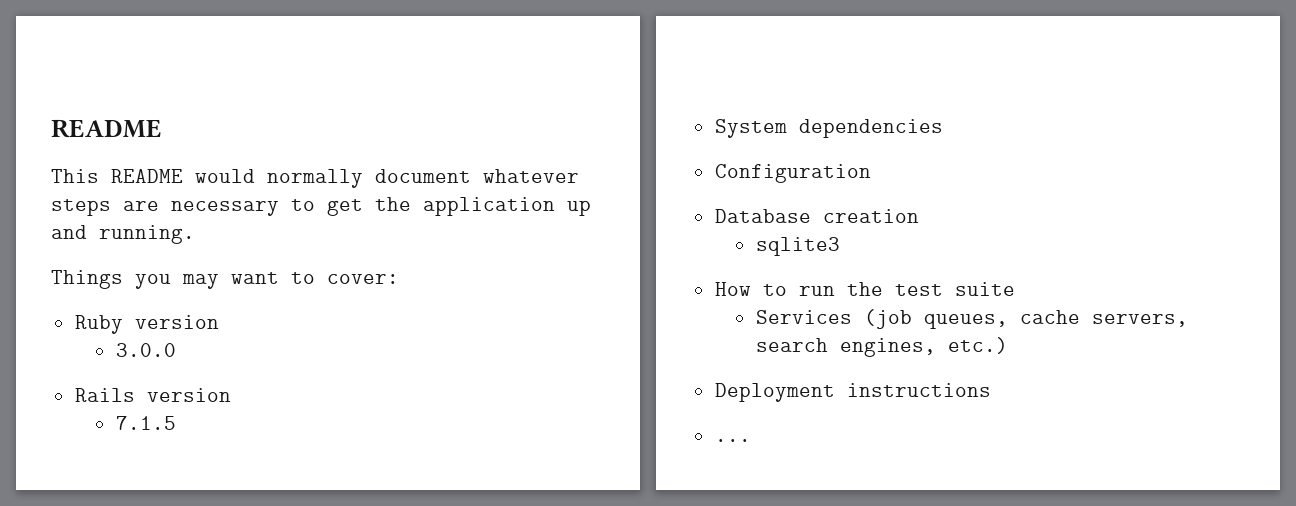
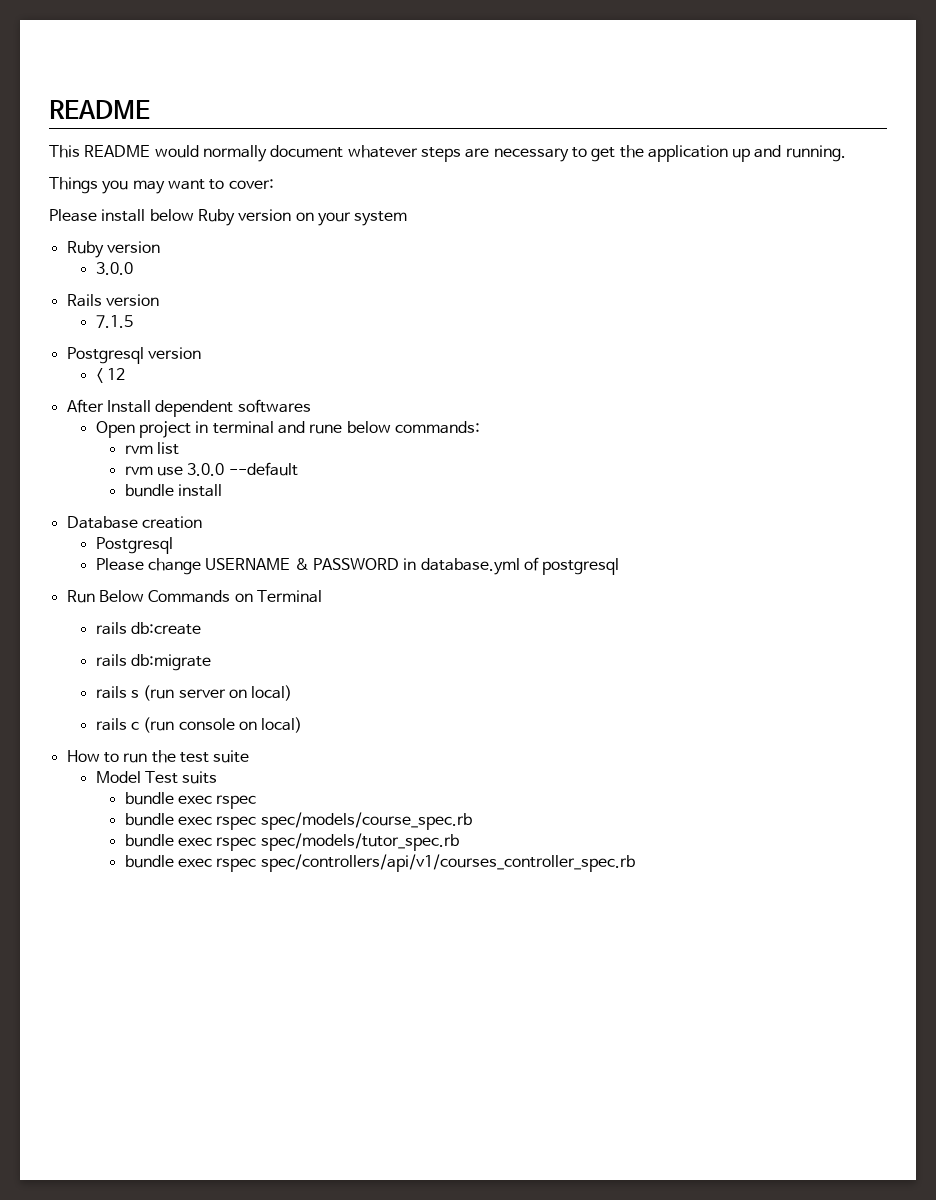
+ Please install below Ruby version on your system
- System dependencies
- Configuration
+ Postgresql version
+ < 12
+ After Install dependent softwares
+ Open project in terminal and rune below commands:
+ rvm list
+ rvm use 3.0.0 --default
+ bundle install
  Database creation
- sqlite3
+ Postgresql
+ Please change USERNAME & PASSWORD in database.yml of postgresql
+ Run Below Commands on Terminal
+ rails db:create
+ rails db:migrate
+ rails s (run server on local)
+ rails c (run console on local)
- Services (job queues, cache servers, search engines, etc.)
- Deployment instructions
- ...
+ Model Test suits
+ bundle exec rspec
+ bundle exec rspec spec/models/course_spec.rb
+ bundle exec rspec spec/models/tutor_spec.rb
+ bundle exec rspec spec/controllers/api/v1/courses_controller_spec.rb

